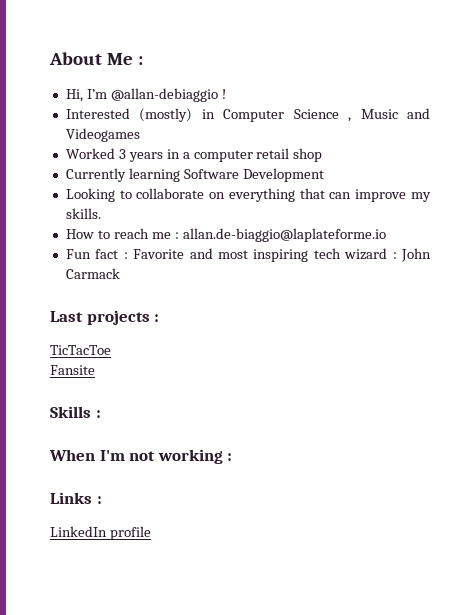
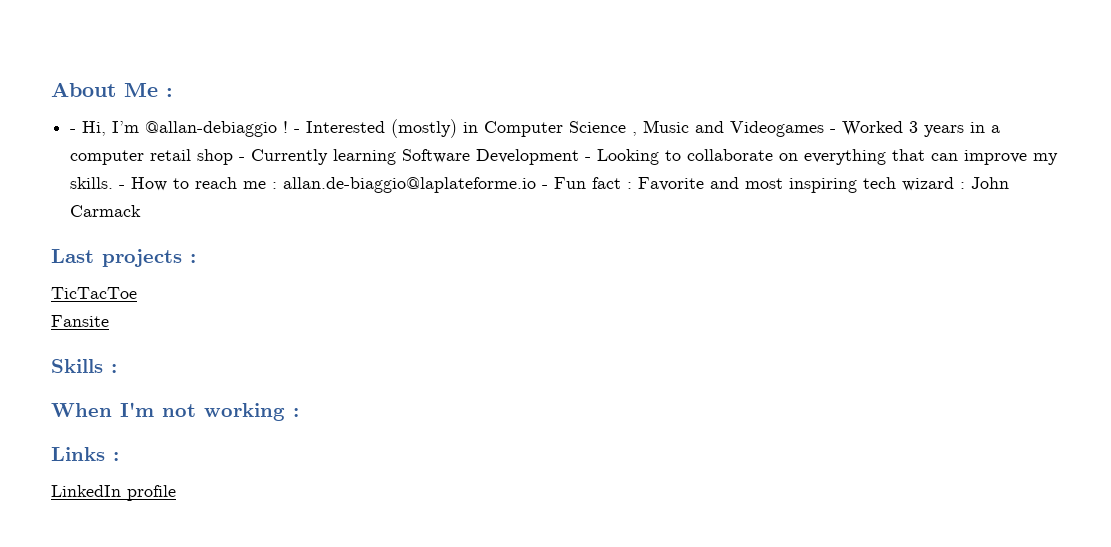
- Hi, I’m @allan-debiaggio !
- Interested (mostly) in Computer Science , Music and Videogames
- Worked 3 years in a computer retail shop
- Currently learning Software Development
- Looking to collaborate on everything that can improve my skills.
- How to reach me : allan.de-biaggio@laplateforme.io
- Fun fact : Favorite and most inspiring tech wizard : John Carmack
+ - Hi, I’m @allan-debiaggio ! - Interested (mostly) in Computer Science , Music and Videogames - Worked 3 years in a computer retail shop - Currently learning Software Development - Looking to collaborate on everything that can improve my skills. - How to reach me : allan.de-biaggio@laplateforme.io - Fun fact : Favorite and most inspiring tech wizard : John Carmack

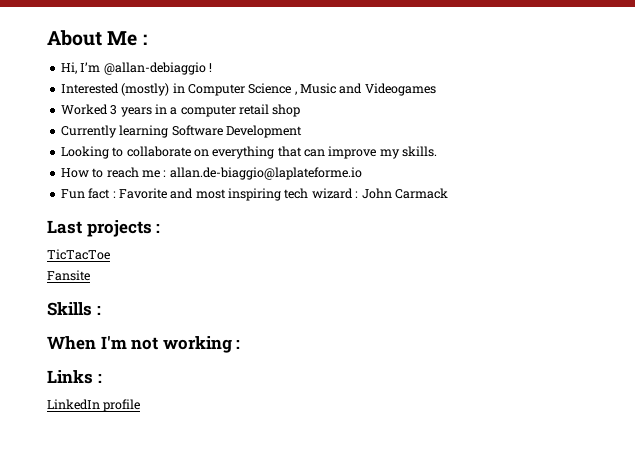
- - Hi, I’m @allan-debiaggio ! - Interested (mostly) in Computer Science , Music and Videogames - Worked 3 years in a computer retail shop - Currently learning Software Development - Looking to collaborate on everything that can improve my skills. - How to reach me : allan.de-biaggio@laplateforme.io - Fun fact : Favorite and most inspiring tech wizard : John Carmack
+ Hi, I’m @allan-debiaggio !
+ Interested (mostly) in Computer Science , Music and Videogames
+ Worked 3 years in a computer retail shop
+ Currently learning Software Development
+ Looking to collaborate on everything that can improve my skills.
+ How to reach me : allan.de-biaggio@laplateforme.io
+ Fun fact : Favorite and most inspiring tech wizard : John Carmack

